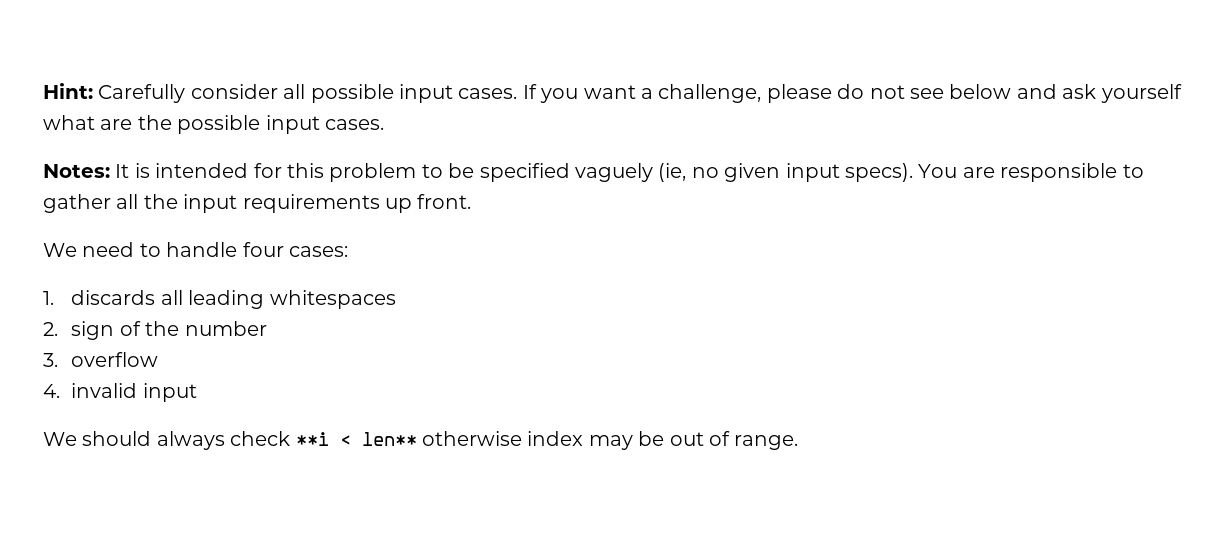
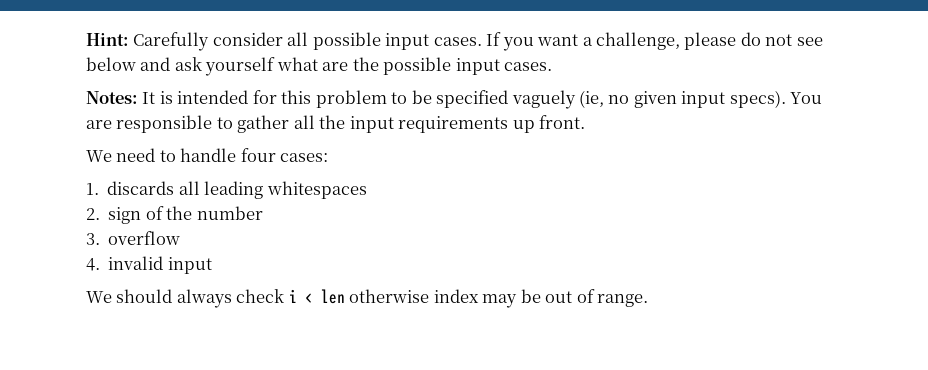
- We should always check **i < len** otherwise index may be out of range.
+ We should always check i < len otherwise index may be out of range.

